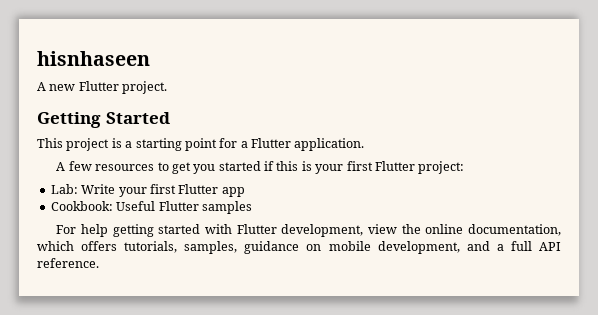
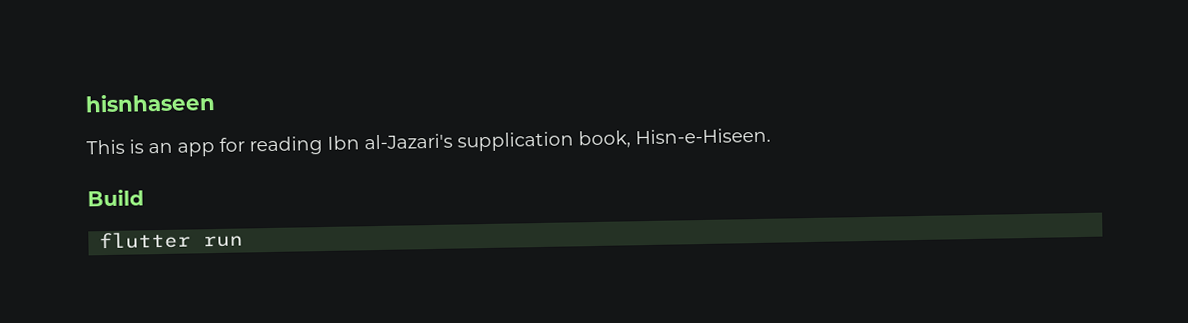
- A new Flutter project.
- Getting Started
- This project is a starting point for a Flutter application.
- A few resources to get you started if this is your first Flutter project:
- Lab: Write your first Flutter app
- Cookbook: Useful Flutter samples
- For help getting started with Flutter development, view the online documentation, which offers tutorials, samples, guidance on mobile development, and a full API reference.
+ This is an app for reading Ibn al-Jazari's supplication book, Hisn-e-Hiseen.
+ Build
+ flutter run

